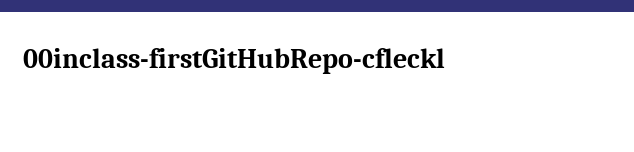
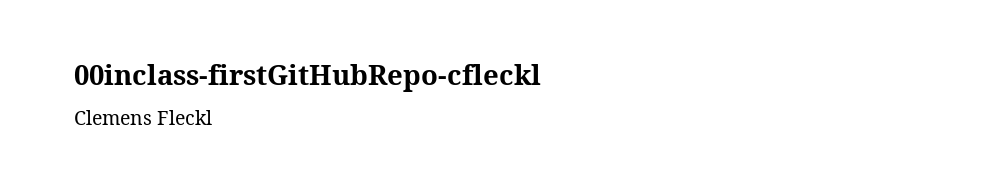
+ Clemens Fleckl

